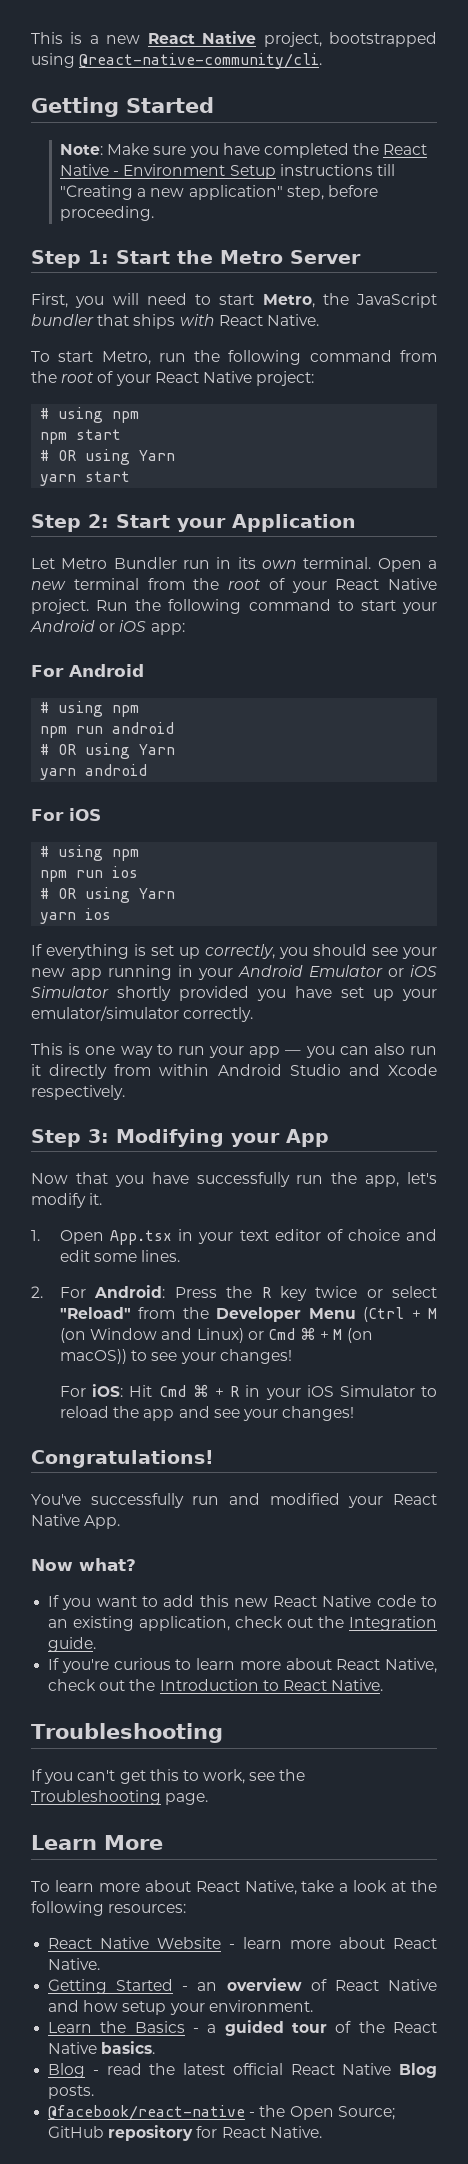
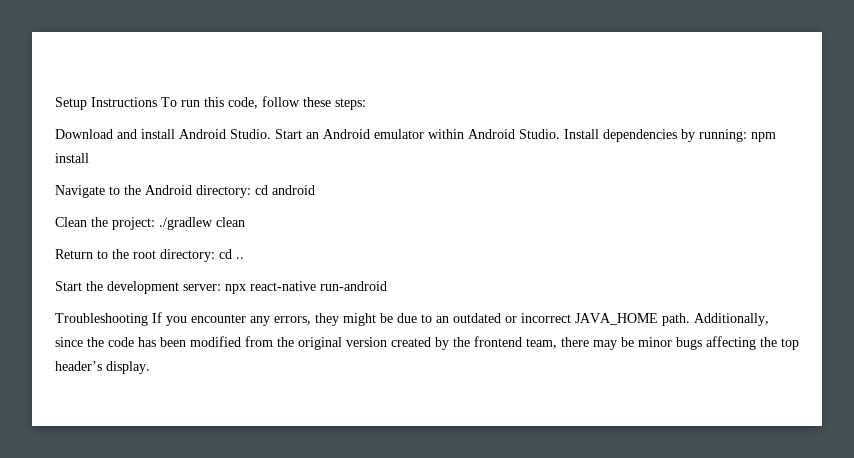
- This is a new React Native project, bootstrapped using @react-native-community/cli.
- Getting Started
- Note: Make sure you have completed the React Native - Environment Setup instructions till "Creating a new application" step, before proceeding.
- Step 1: Start the Metro Server
- First, you will need to start Metro, the JavaScript bundler that ships with React Native.
- To start Metro, run the following command from the root of your React Native project:
- # using npm
- npm start
- # OR using Yarn
- yarn start
- Step 2: Start your Application
- Let Metro Bundler run in its own terminal. Open a new terminal from the root of your React Native project. Run the following command to start your Android or iOS app:
- For Android
- # using npm
- npm run android
- # OR using Yarn
- yarn android
- For iOS
- # using npm
- npm run ios
- # OR using Yarn
- yarn ios
- If everything is set up correctly, you should see your new app running in your Android Emulator or iOS Simulator shortly provided you have set up your emulator/simulator correctly.
- This is one way to run your app — you can also run it directly from within Android Studio and Xcode respectively.
- Step 3: Modifying your App
- Now that you have successfully run the app, let's modify it.
- 1. Open App.tsx in your text editor of choice and edit some lines.
- 2. For Android: Press the R key twice or select "Reload" from the Developer Menu (Ctrl + M (on Window and Linux) or Cmd ⌘ + M (on macOS)) to see your changes!
- For iOS: Hit Cmd ⌘ + R in your iOS Simulator to reload the app and see your changes!
- Congratulations!
- You've successfully run and modified your React Native App.
- Now what?
- If you want to add this new React Native code to an existing application, check out the Integration guide.
- If you're curious to learn more about React Native, check out the Introduction to React Native.
- Troubleshooting
- If you can't get this to work, see the Troubleshooting page.
- Learn More
- To learn more about React Native, take a look at the following resources:
- React Native Website - learn more about React Native.
- Getting Started - an overview of React Native and how setup your environment.
- Learn the Basics - a guided tour of the React Native basics.
- Blog - read the latest official React Native Blog posts.
- @facebook/react-native - the Open Source; GitHub repository for React Native.
+ Setup Instructions To run this code, follow these steps:
+ Download and install Android Studio. Start an Android emulator within Android Studio. Install dependencies by running: npm install
+ Navigate to the Android directory: cd android
+ Clean the project: ./gradlew clean
+ Return to the root directory: cd ..
+ Start the development server: npx react-native run-android
+ Troubleshooting If you encounter any errors, they might be due to an outdated or incorrect JAVA_HOME path. Additionally, since the code has been modified from the original version created by the frontend team, there may be minor bugs affecting the top header’s display.

